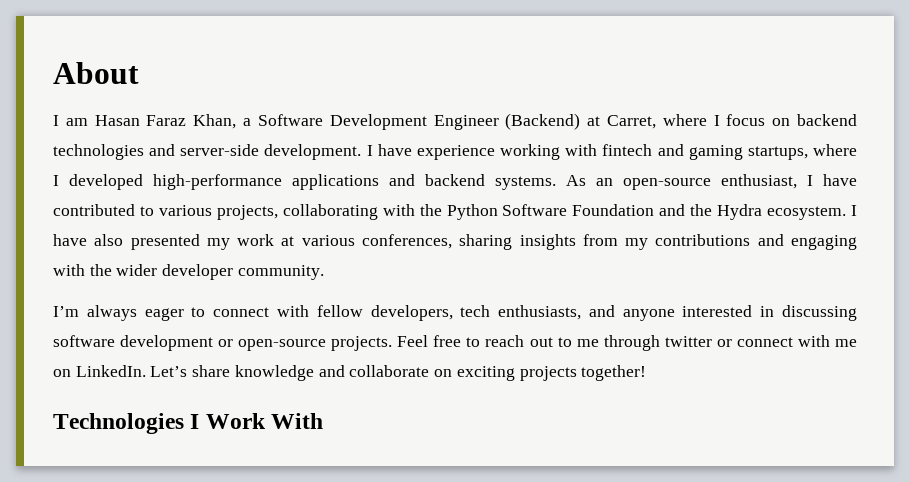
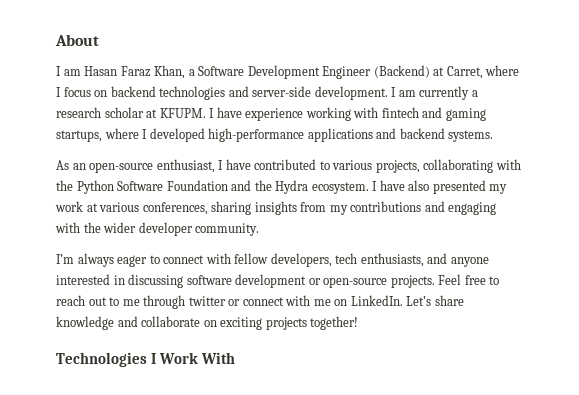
- I have experience working with fintech and gaming startups, where I developed high-performance applications and backend systems. As an open-source enthusiast, I have contributed to various projects, collaborating with the Python Software Foundation and the Hydra ecosystem.
+ I am currently a research scholar at KFUPM. I have experience working with fintech and gaming startups, where I developed high-performance applications and backend systems.
+ As an open-source enthusiast, I have contributed to various projects, collaborating with the Python Software Foundation and the Hydra ecosystem.

